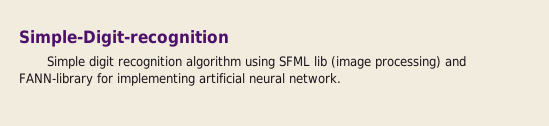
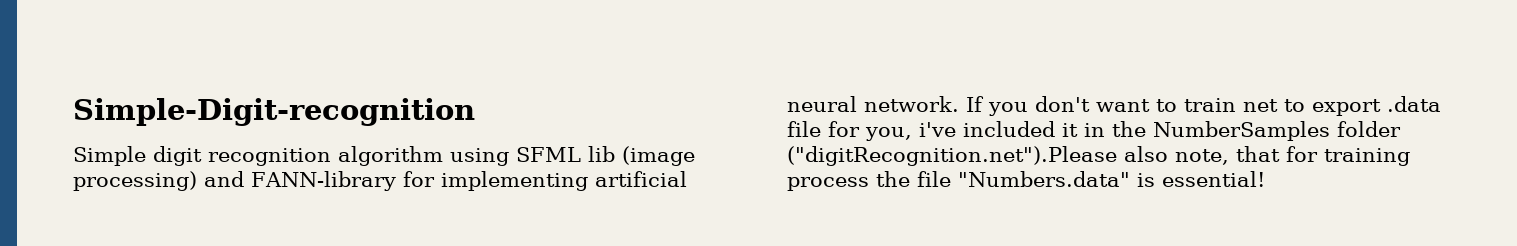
+ If you don't want to train net to export .data file for you, i've included it in the NumberSamples folder ("digitRecognition.net").Please also note, that for training process the file "Numbers.data" is essential!

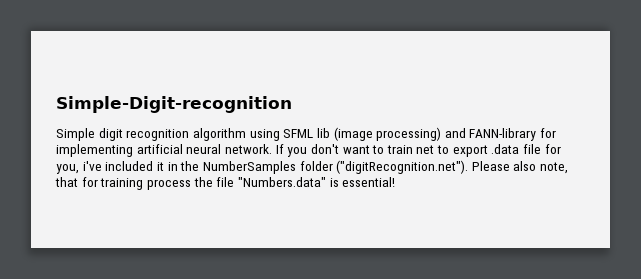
- If you don't want to train net to export .data file for you, i've included it in the NumberSamples folder ("digitRecognition.net").Please also note, that for training process the file "Numbers.data" is essential!
+ If you don't want to train net to export .data file for you, i've included it in the NumberSamples folder ("digitRecognition.net"). Please also note, that for training process the file "Numbers.data" is essential!

